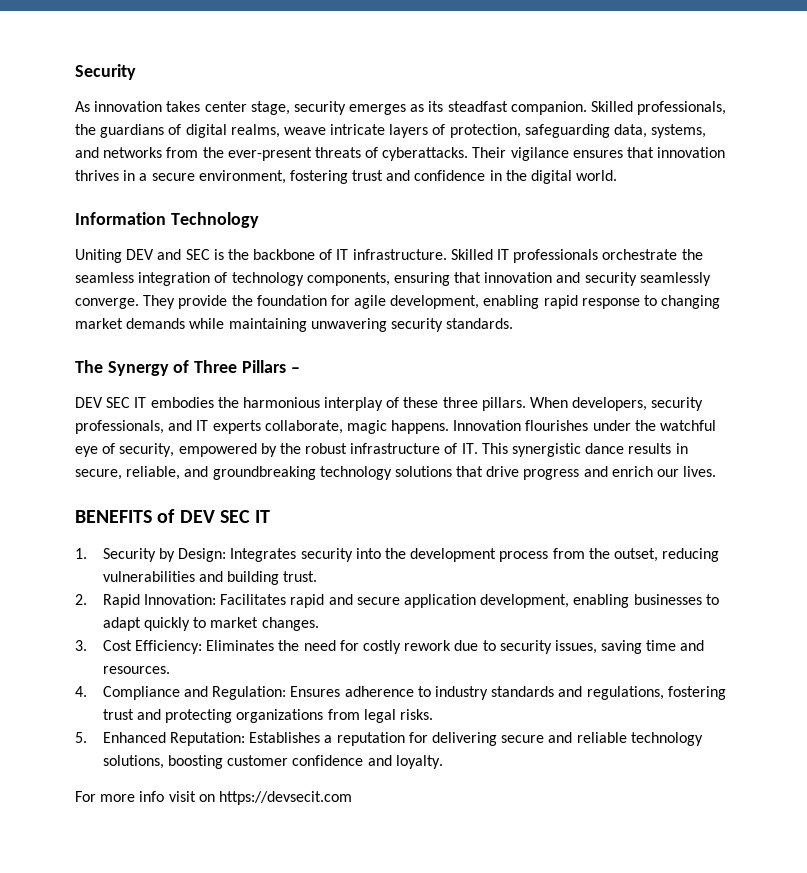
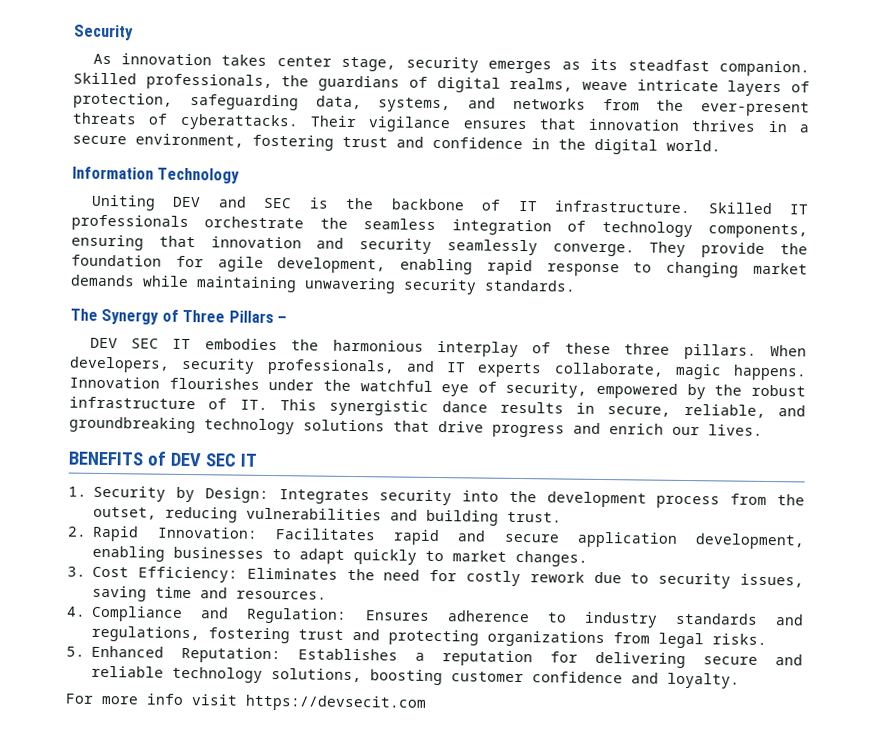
- For more info visit on https://devsecit.com
+ For more info visit https://devsecit.com

